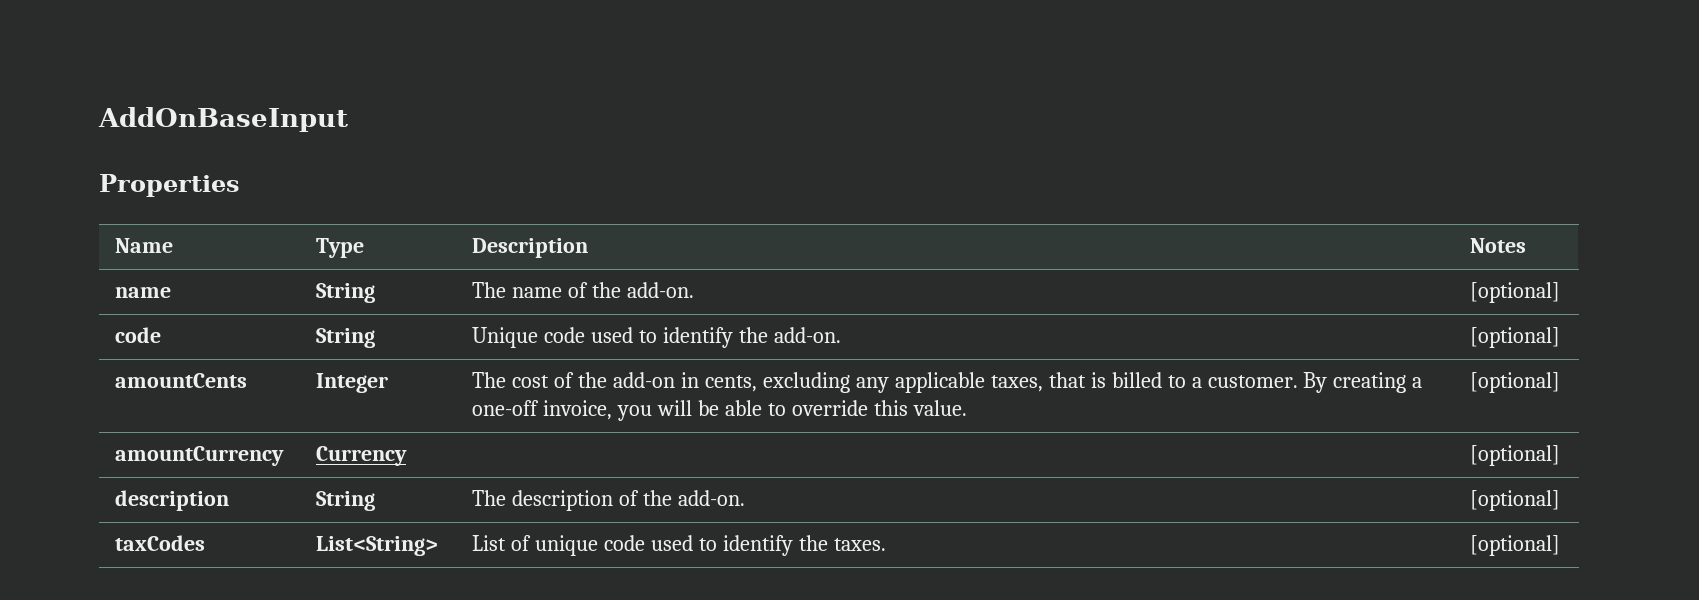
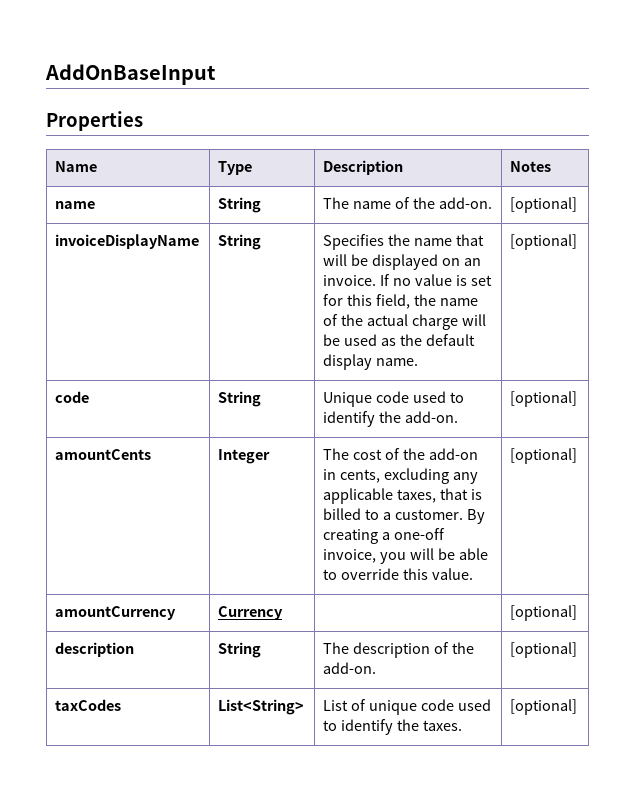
+ invoiceDisplayName | String | Specifies the name that will be displayed on an invoice. If no value is set for this field, the name of the actual charge will be used as the default display name. | [optional]

